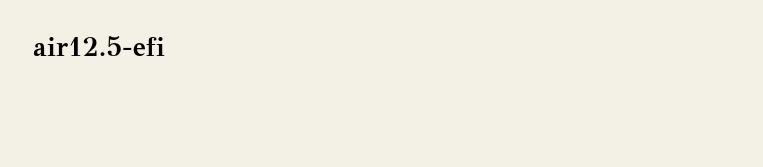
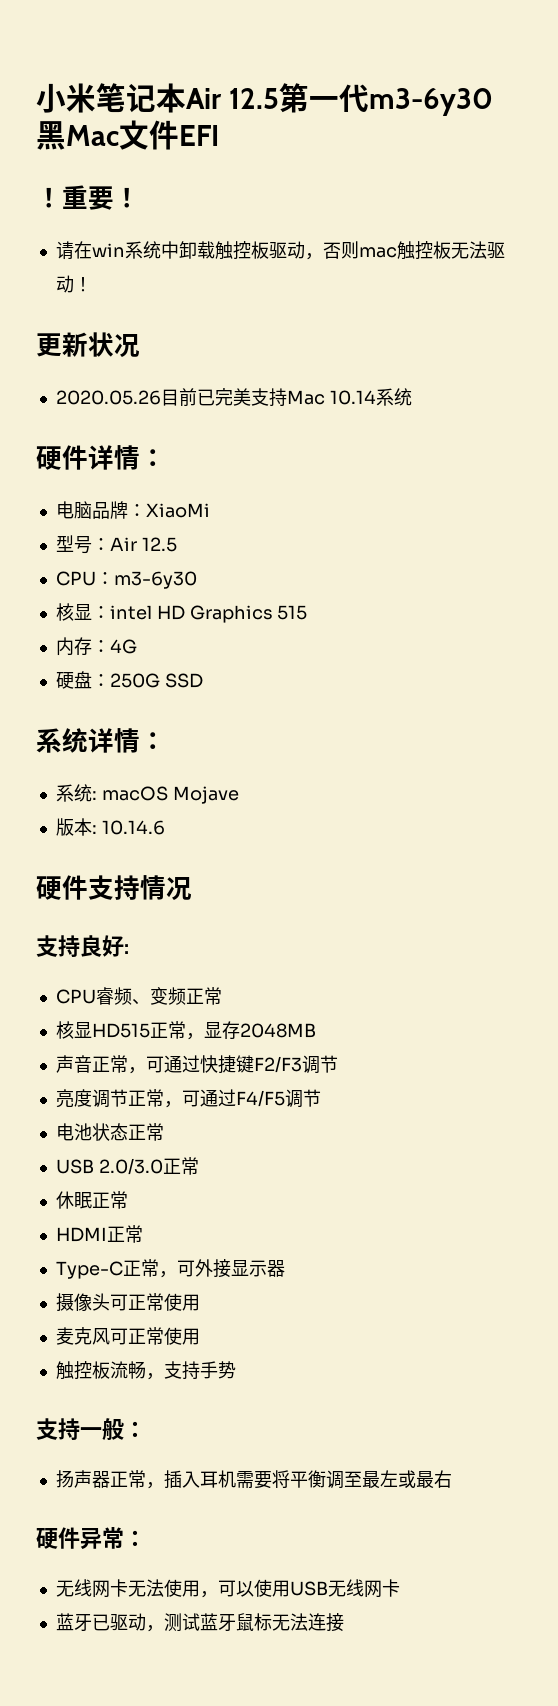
- air12.5-efi
+ 小米笔记本Air 12.5第一代m3-6y30黑Mac文件EFI
+ ！重要！
+ 请在win系统中卸载触控板驱动，否则mac触控板无法驱动！
+ 更新状况
+ 2020.05.26目前已完美支持Mac 10.14系统
+ 硬件详情：
+ 电脑品牌：XiaoMi
+ 型号：Air 12.5
+ CPU：m3-6y30
+ 核显：intel HD Graphics 515
+ 内存：4G
+ 硬盘：250G SSD
+ 系统详情：
+ 系统: macOS Mojave
+ 版本: 10.14.6
+ 硬件支持情况
+ 支持良好:
+ CPU睿频、变频正常
+ 核显HD515正常，显存2048MB
+ 声音正常，可通过快捷键F2/F3调节
+ 亮度调节正常，可通过F4/F5调节
+ 电池状态正常
+ USB 2.0/3.0正常
+ 休眠正常
+ HDMI正常
+ Type-C正常，可外接显示器
+ 摄像头可正常使用
+ 麦克风可正常使用
+ 触控板流畅，支持手势
+ 支持一般：
+ 扬声器正常，插入耳机需要将平衡调至最左或最右
+ 硬件异常：
+ 无线网卡无法使用，可以使用USB无线网卡
+ 蓝牙已驱动，测试蓝牙鼠标无法连接

